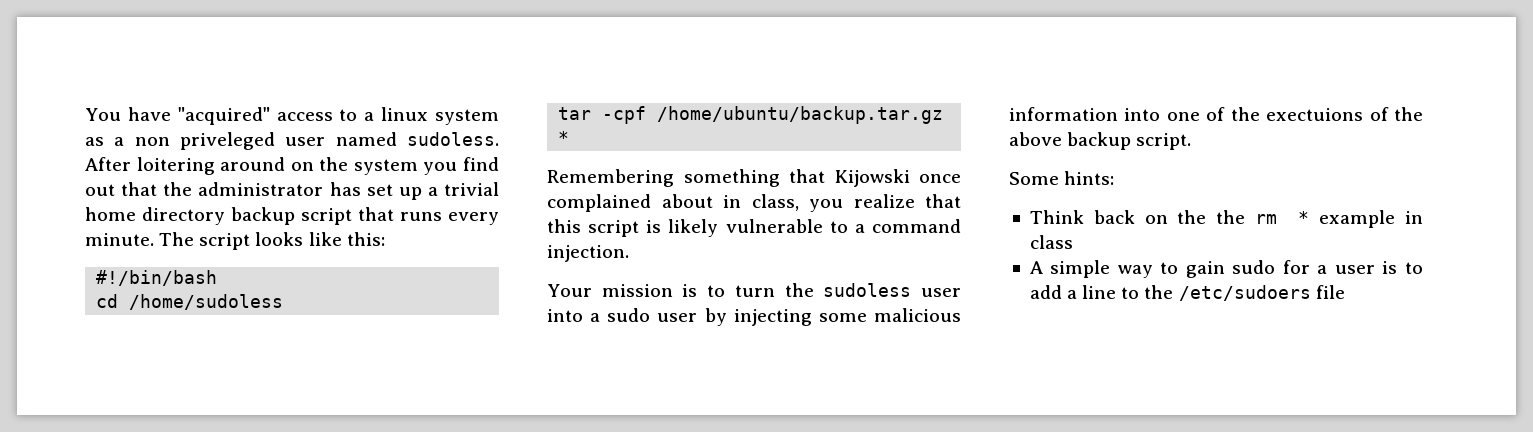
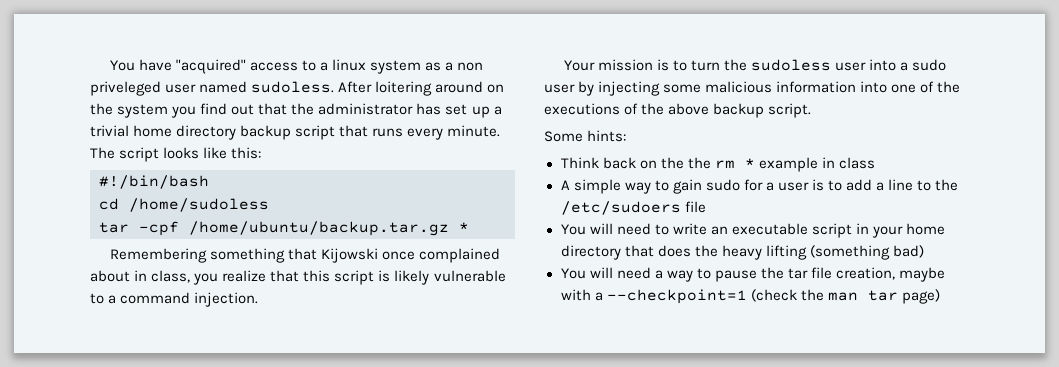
- Your mission is to turn the sudoless user into a sudo user by injecting some malicious information into one of the exectuions of the above backup script.
+ Your mission is to turn the sudoless user into a sudo user by injecting some malicious information into one of the executions of the above backup script.
+ You will need to write an executable script in your home directory that does the heavy lifting (something bad)
+ You will need a way to pause the tar file creation, maybe with a --checkpoint=1 (check the man tar page)

